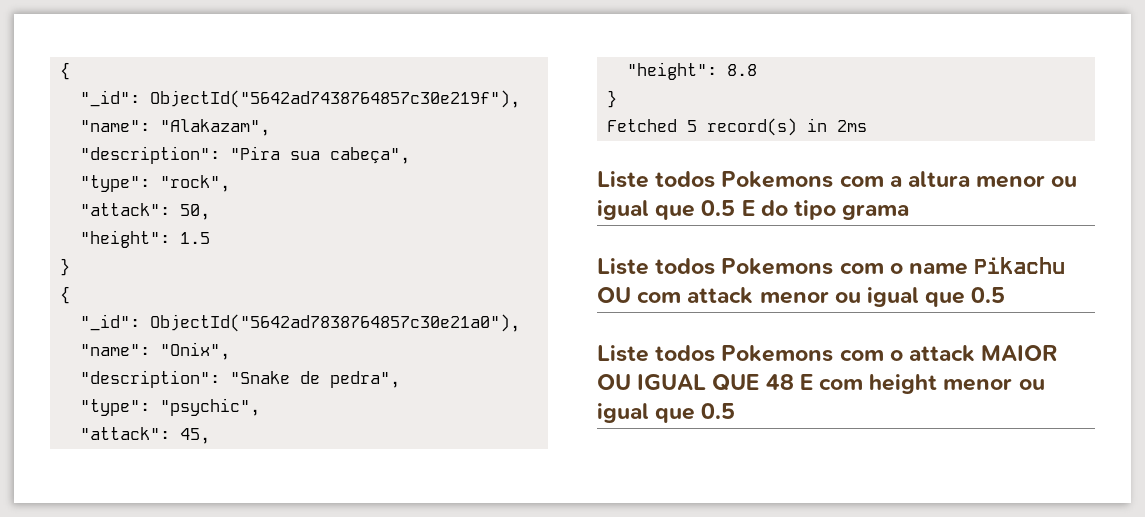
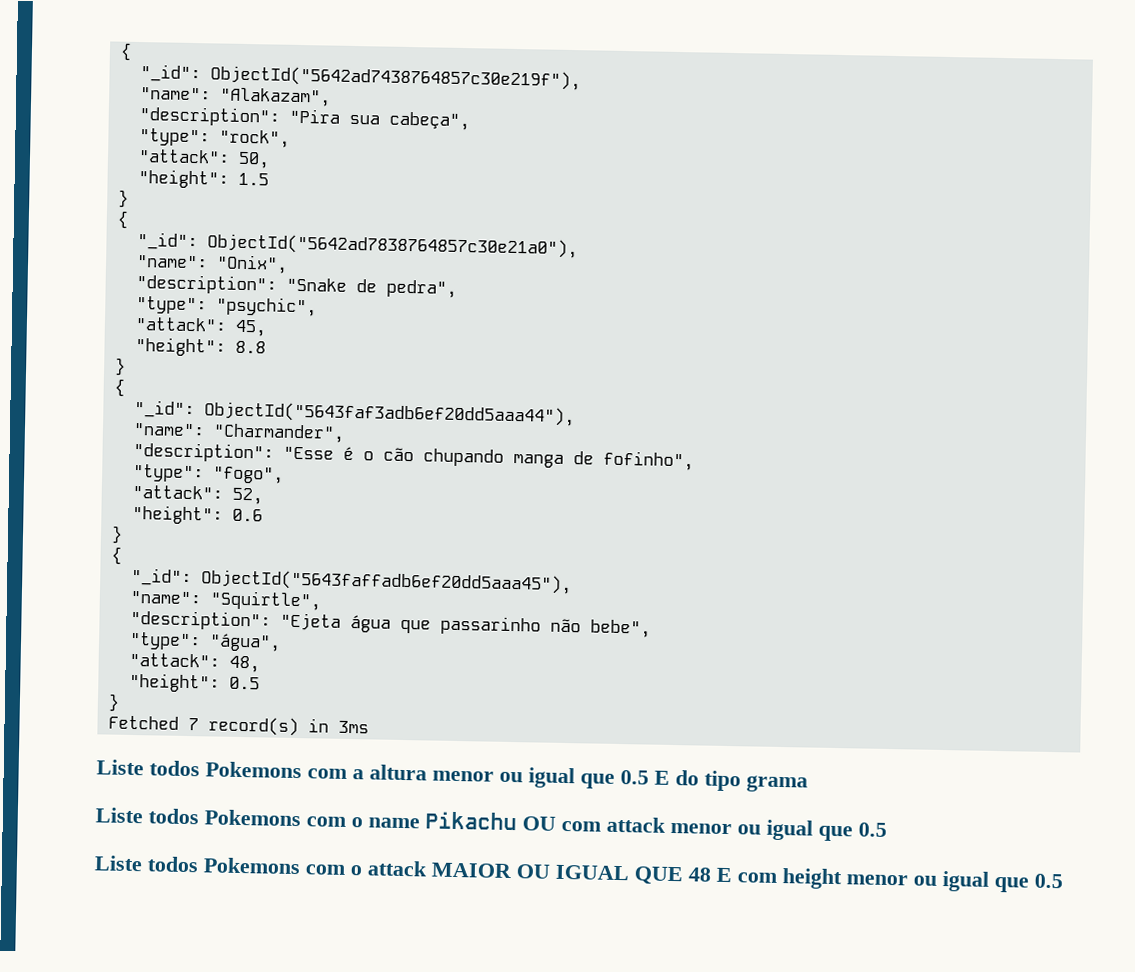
  "height": 8.8
+ }
+ {
+ "_id": ObjectId("5643faf3adb6ef20dd5aaa44"),
+ "name": "Charmander",
+ "description": "Esse é o cão chupando manga de fofinho",
+ "type": "fogo",
+ "attack": 52,
+ "height": 0.6
+ }
+ {
+ "_id": ObjectId("5643faffadb6ef20dd5aaa45"),
+ "name": "Squirtle",
+ "description": "Ejeta água que passarinho não bebe",
+ "type": "água",
+ "attack": 48,
+ "height": 0.5
- Fetched 5 record(s) in 2ms
+ Fetched 7 record(s) in 3ms

